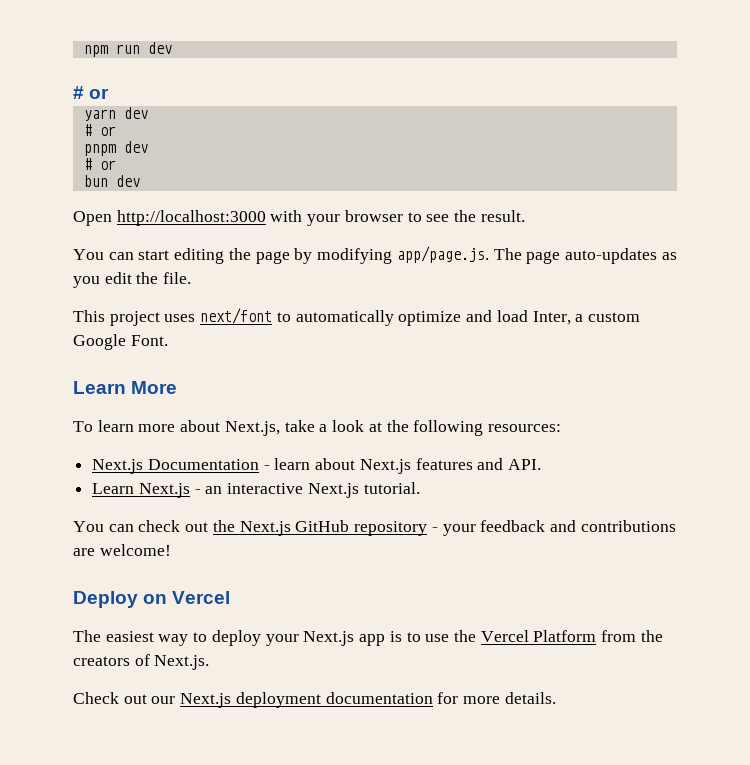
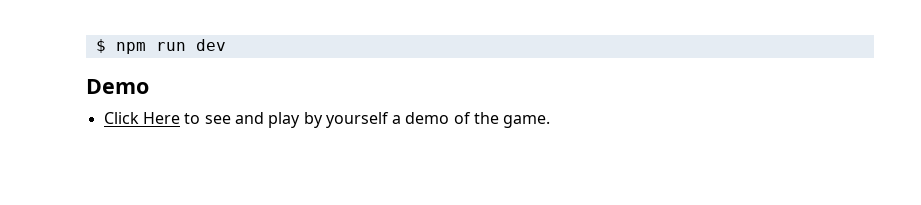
- npm run dev
- # or
- yarn dev
- # or
- pnpm dev
- # or
- bun dev
- Open http://localhost:3000 with your browser to see the result.
- You can start editing the page by modifying app/page.js. The page auto-updates as you edit the file.
- This project uses next/font to automatically optimize and load Inter, a custom Google Font.
- Learn More
- To learn more about Next.js, take a look at the following resources:
- Next.js Documentation - learn about Next.js features and API.
- Learn Next.js - an interactive Next.js tutorial.
- You can check out the Next.js GitHub repository - your feedback and contributions are welcome!
- Deploy on Vercel
- The easiest way to deploy your Next.js app is to use the Vercel Platform from the creators of Next.js.
- Check out our Next.js deployment documentation for more details.
+ $ npm run dev
+ Demo
+ Click Here to see and play by yourself a demo of the game.

